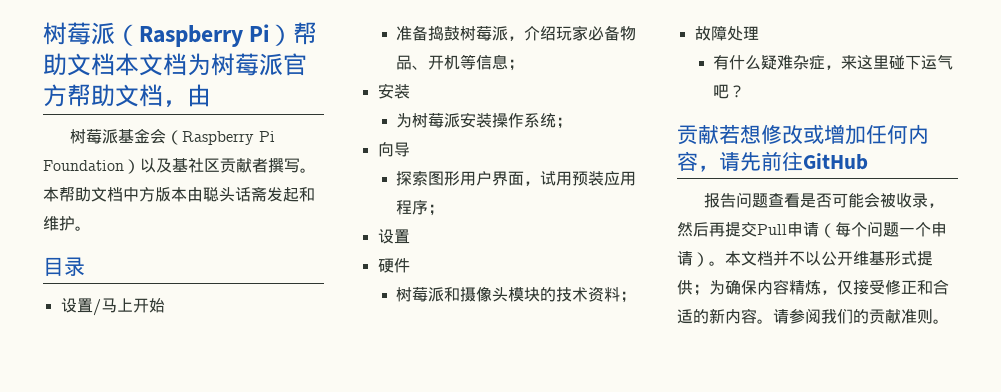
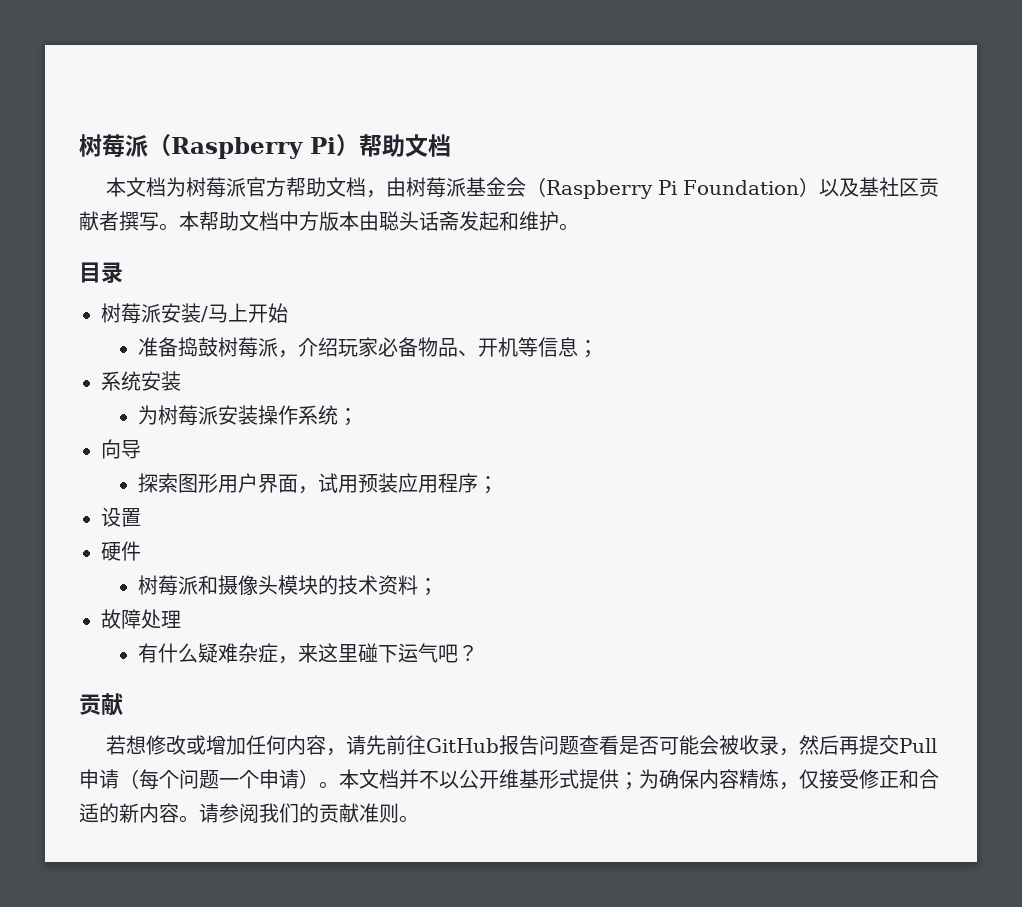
- 树莓派（Raspberry Pi）帮助文档本文档为树莓派官方帮助文档，由
- 树莓派基金会（Raspberry Pi Foundation）以及基社区贡献者撰写。
+ 树莓派（Raspberry Pi）帮助文档
+ 本文档为树莓派官方帮助文档，由树莓派基金会（Raspberry Pi Foundation）以及基社区贡献者撰写。
- 设置/马上开始
+ 树莓派安装/马上开始
  准备捣鼓树莓派，介绍玩家必备物品、开机等信息；
- 安装
+ 系统安装
  有什么疑难杂症，来这里碰下运气吧？
- 贡献若想修改或增加任何内容，请先前往GitHub
- 报告问题查看是否可能会被收录，然后再提交Pull申请（每个问题一个申请）。
+ 贡献
+ 若想修改或增加任何内容，请先前往GitHub报告问题查看是否可能会被收录，然后再提交Pull申请（每个问题一个申请）。

